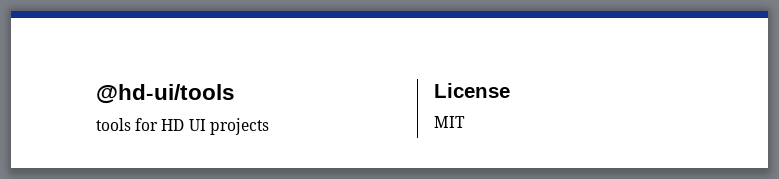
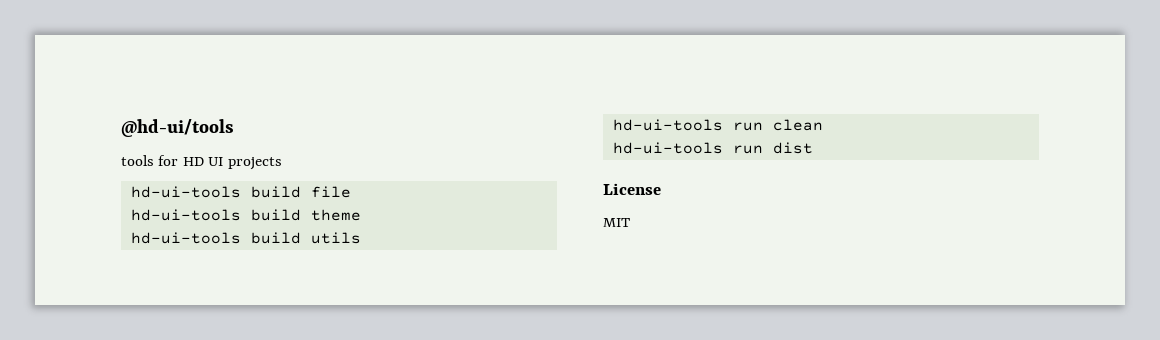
+ hd-ui-tools build file
+ hd-ui-tools build theme
+ hd-ui-tools build utils
+ hd-ui-tools run clean
+ hd-ui-tools run dist

